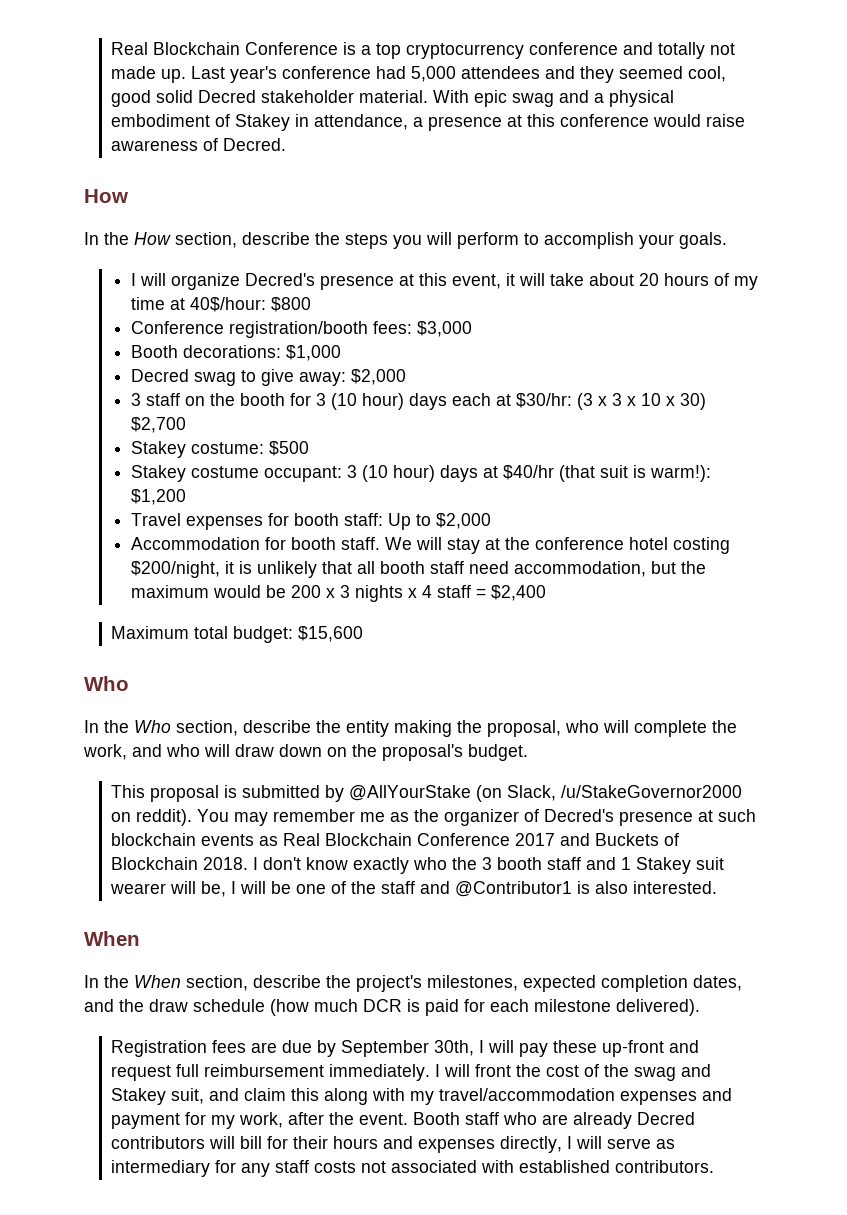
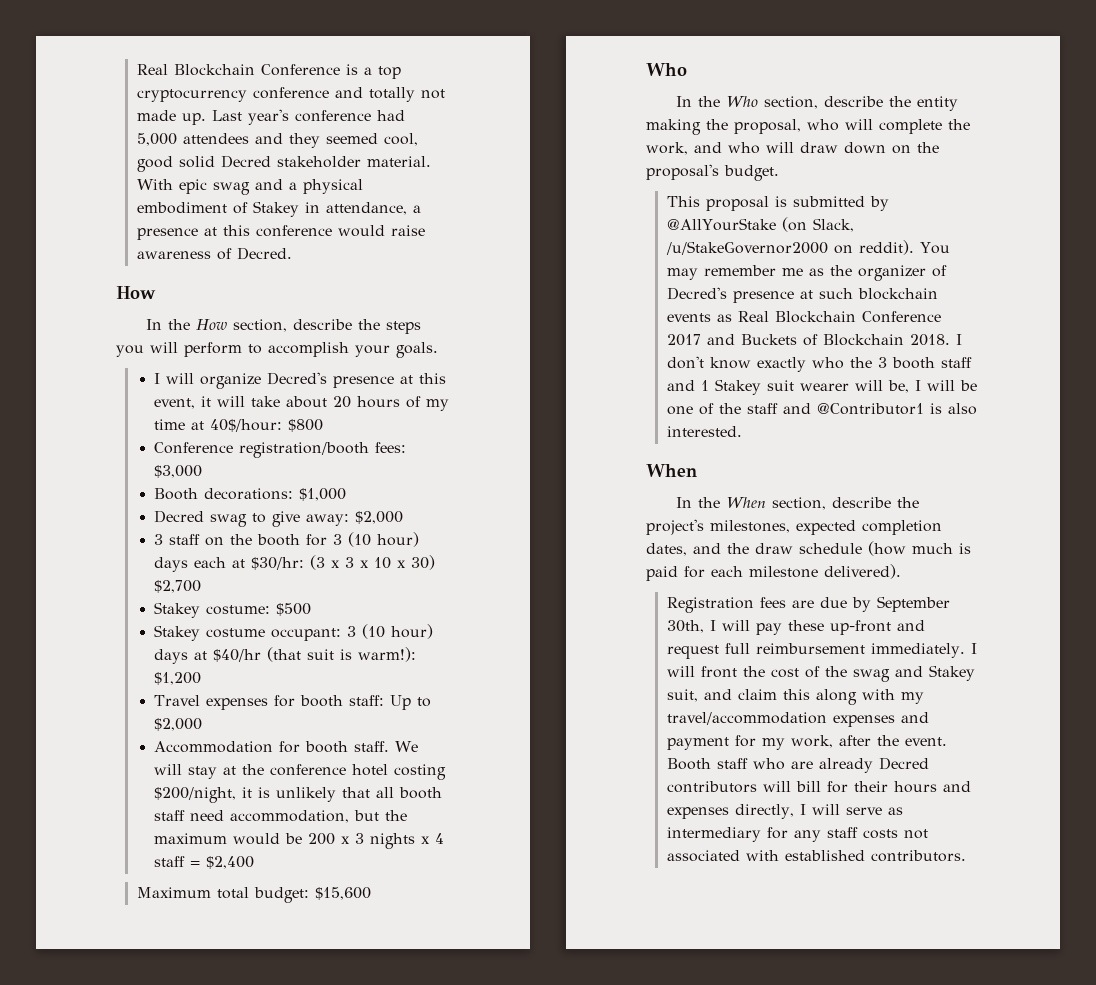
- In the When section, describe the project's milestones, expected completion dates, and the draw schedule (how much DCR is paid for each milestone delivered).
+ In the When section, describe the project's milestones, expected completion dates, and the draw schedule (how much is paid for each milestone delivered).

